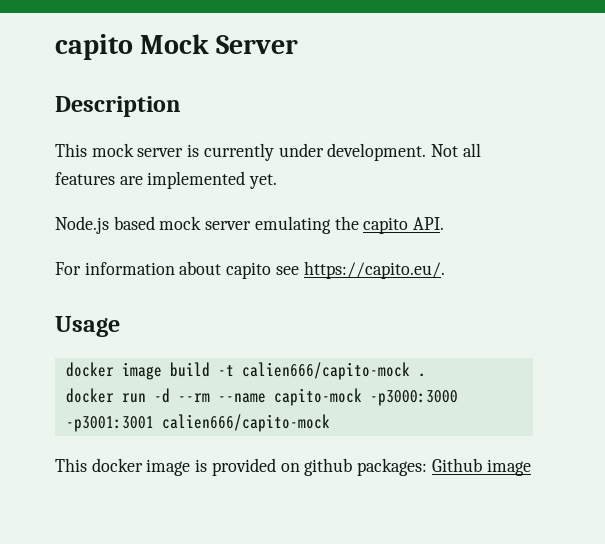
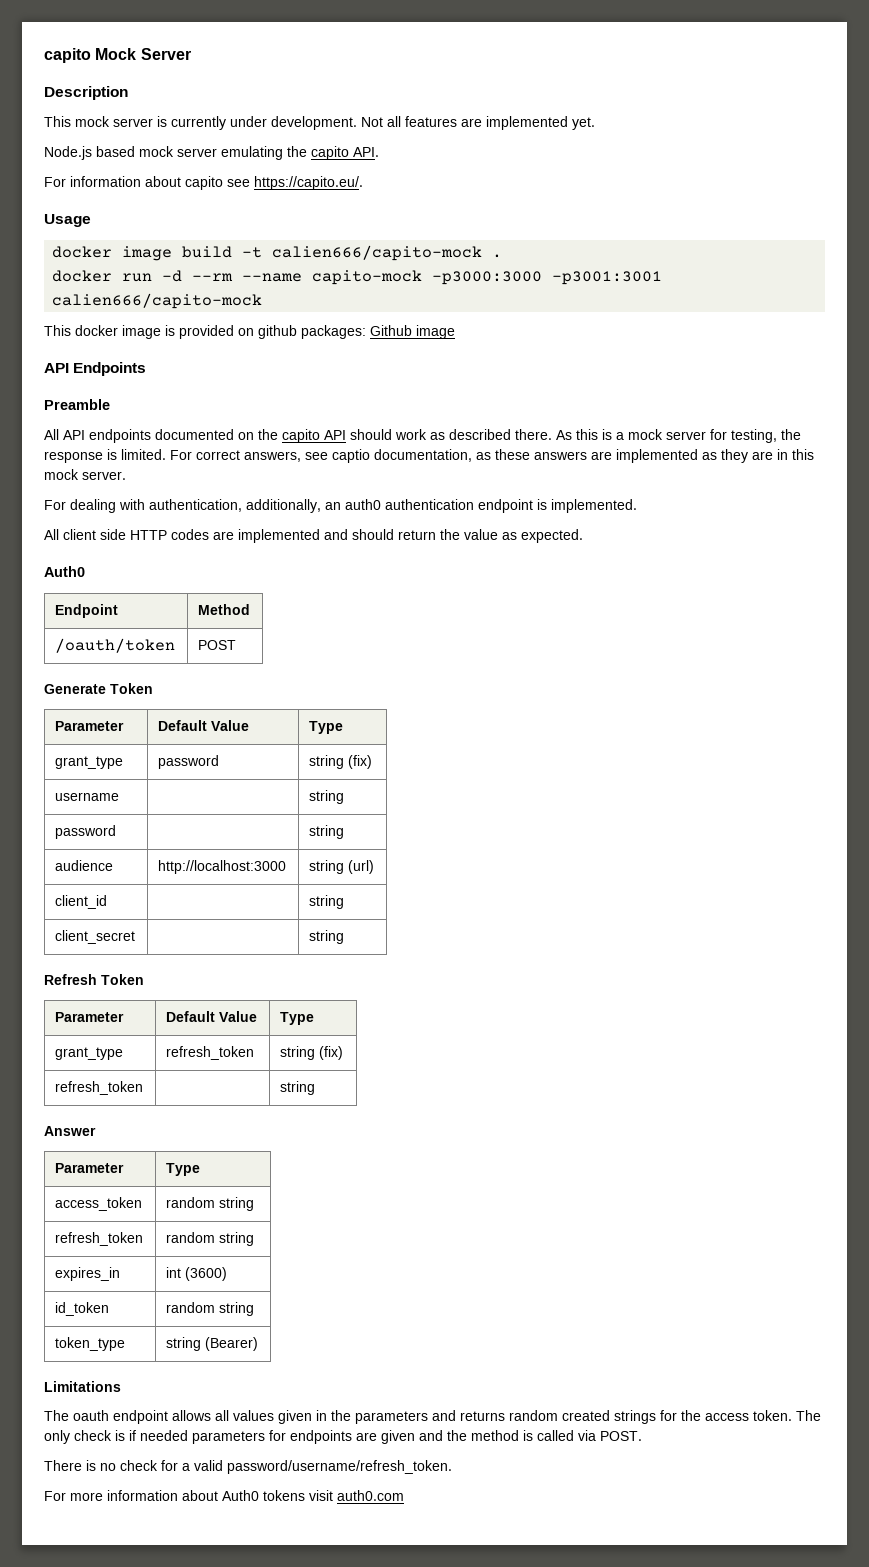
+ API Endpoints
+ Preamble
+ All API endpoints documented on the capito API should work as described there. As this is a mock server for testing, the response is limited. For correct answers, see captio documentation, as these answers are implemented as they are in this mock server.
+ For dealing with authentication, additionally, an auth0 authentication endpoint is implemented.
+ All client side HTTP codes are implemented and should return the value as expected.
+ Auth0
+ Endpoint | Method
+ /oauth/token | POST
+ Generate Token
+ Parameter | Default Value | Type
+ grant_type | password | string (fix)
+ username | | string
+ password | | string
+ audience | http://localhost:3000 | string (url)
+ client_id | | string
+ client_secret | | string
+ Refresh Token
+ Parameter | Default Value | Type
+ grant_type | refresh_token | string (fix)
+ refresh_token | | string
+ Answer
+ Parameter | Type
+ access_token | random string
+ refresh_token | random string
+ expires_in | int (3600)
+ id_token | random string
+ token_type | string (Bearer)
+ Limitations
+ The oauth endpoint allows all values given in the parameters and returns random created strings for the access token. The only check is if needed parameters for endpoints are given and the method is called via POST.
+ There is no check for a valid password/username/refresh_token.
+ For more information about Auth0 tokens visit auth0.com

